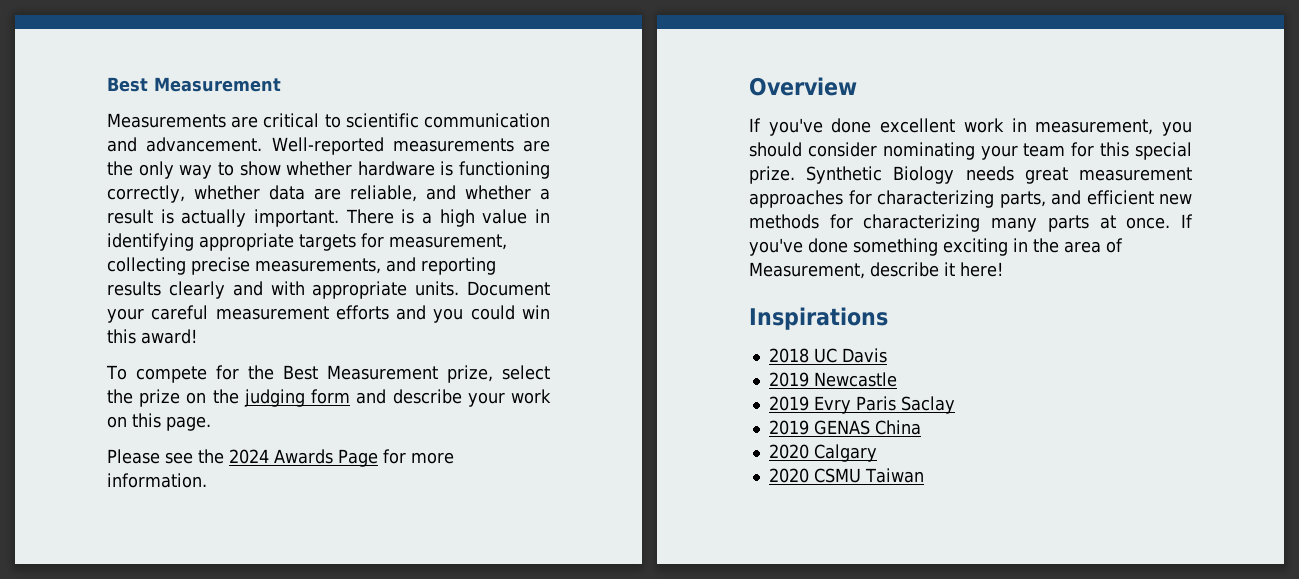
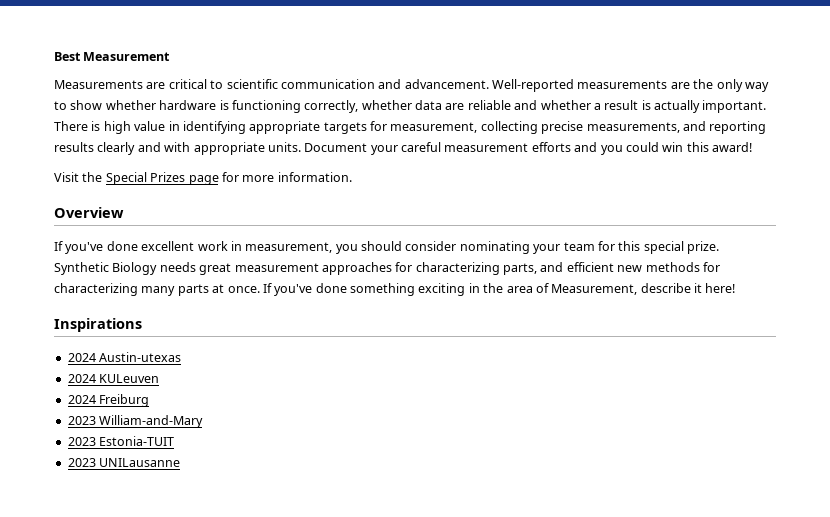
- Well-reported measurements are the only way to show whether hardware is functioning correctly, whether data are reliable, and whether a result is actually important.
+ Well-reported measurements are the only way to show whether hardware is functioning correctly, whether data are reliable and whether a result is actually important.
- There is a high value in identifying appropriate targets for measurement, collecting precise measurements, and reporting results clearly and with appropriate units.
+ There is high value in identifying appropriate targets for measurement, collecting precise measurements, and reporting results clearly and with appropriate units.
- To compete for the Best Measurement prize, select the prize on the judging form and describe your work on this page.
- Please see the 2024 Awards Page for more information.
+ Visit the Special Prizes page for more information.
- 2018 UC Davis
- 2019 Newcastle
- 2019 Evry Paris Saclay
- 2019 GENAS China
- 2020 Calgary
- 2020 CSMU Taiwan
+ 2024 Austin-utexas
+ 2024 KULeuven
+ 2024 Freiburg
+ 2023 William-and-Mary
+ 2023 Estonia-TUIT
+ 2023 UNILausanne

